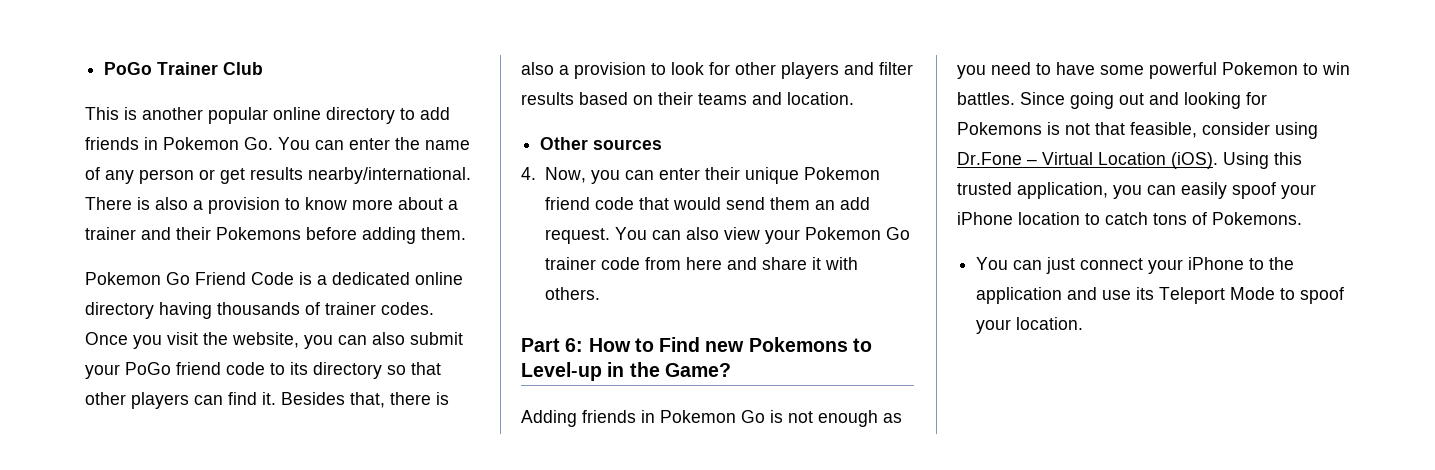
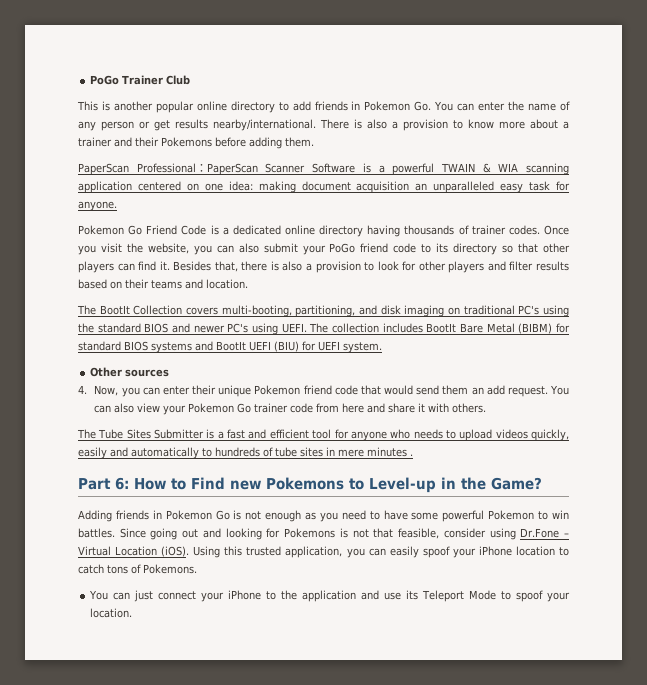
+ PaperScan Professional：PaperScan Scanner Software is a powerful TWAIN & WIA scanning application centered on one idea: making document acquisition an unparalleled easy task for anyone.
+ The BootIt Collection covers multi-booting, partitioning, and disk imaging on traditional PC's using the standard BIOS and newer PC's using UEFI. The collection includes BootIt Bare Metal (BIBM) for standard BIOS systems and BootIt UEFI (BIU) for UEFI system.
+ The Tube Sites Submitter is a fast and efficient tool for anyone who needs to upload videos quickly, easily and automatically to hundreds of tube sites in mere minutes .

